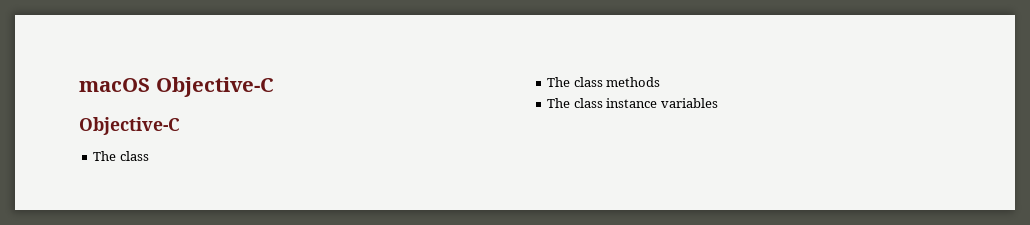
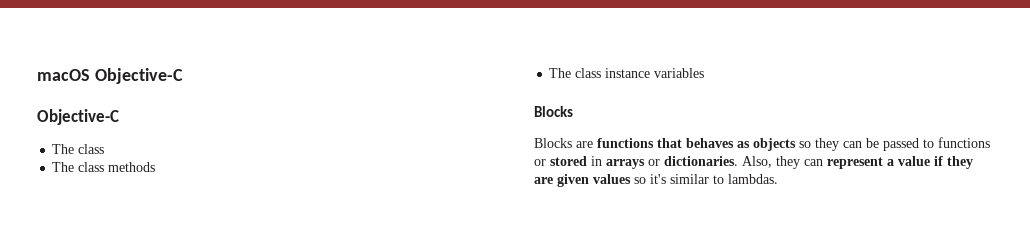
  The class instance variables
+ Blocks
+ Blocks are functions that behaves as objects so they can be passed to functions or stored in arrays or dictionaries. Also, they can represent a value if they are given values so it's similar to lambdas.

